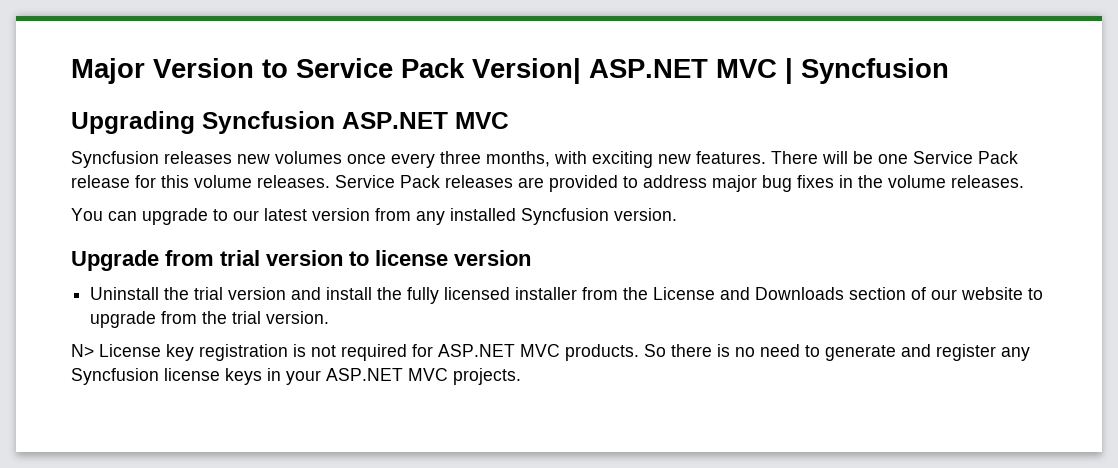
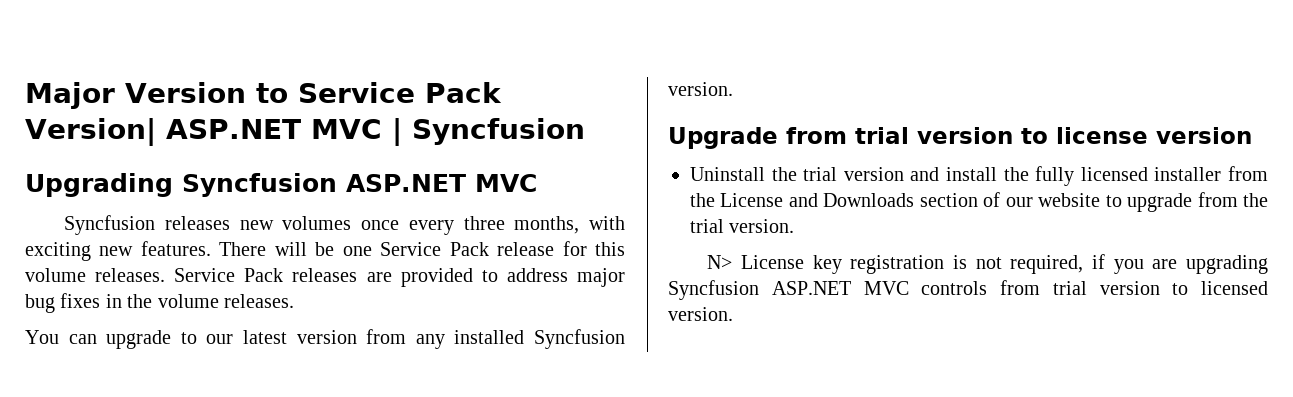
- N> License key registration is not required for ASP.NET MVC products. So there is no need to generate and register any Syncfusion license keys in your ASP.NET MVC projects.
+ N> License key registration is not required, if you are upgrading Syncfusion ASP.NET MVC controls from trial version to licensed version.

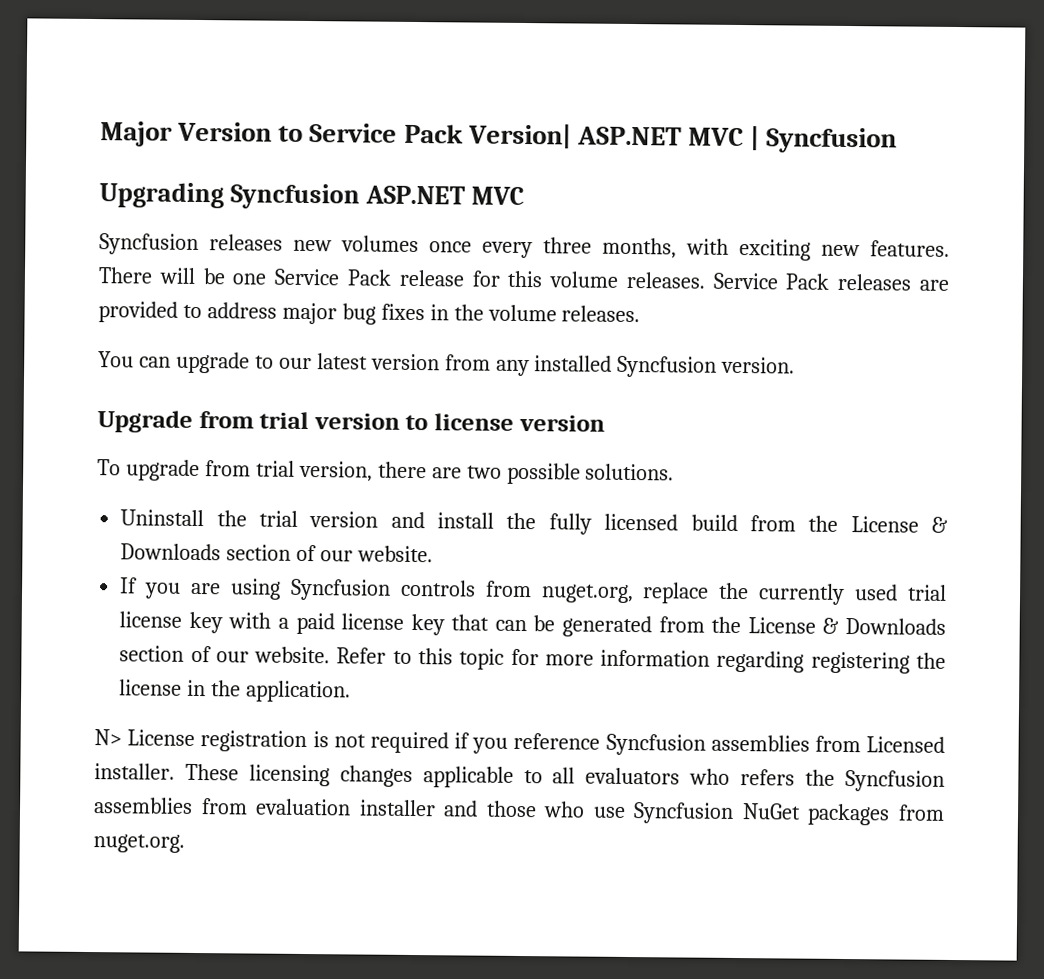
+ To upgrade from trial version, there are two possible solutions.
- Uninstall the trial version and install the fully licensed installer from the License and Downloads section of our website to upgrade from the trial version.
+ Uninstall the trial version and install the fully licensed build from the License & Downloads section of our website.
+ If you are using Syncfusion controls from nuget.org, replace the currently used trial license key with a paid license key that can be generated from the License & Downloads section of our website. Refer to this topic for more information regarding registering the license in the application.
- N> License key registration is not required, if you are upgrading Syncfusion ASP.NET MVC controls from trial version to licensed version.
+ N> License registration is not required if you reference Syncfusion assemblies from Licensed installer. These licensing changes applicable to all evaluators who refers the Syncfusion assemblies from evaluation installer and those who use Syncfusion NuGet packages from nuget.org.

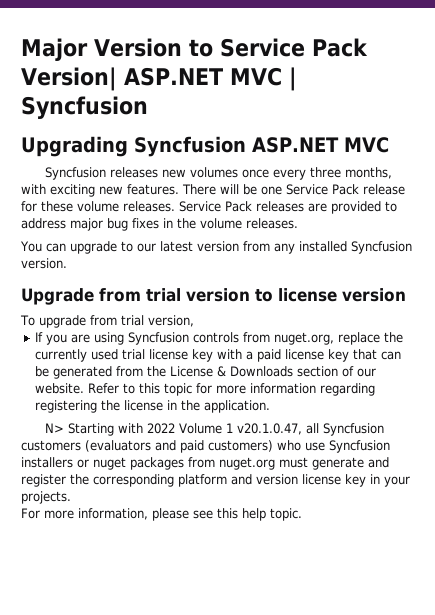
- There will be one Service Pack release for this volume releases.
+ There will be one Service Pack release for these volume releases.
- To upgrade from trial version, there are two possible solutions.
- Uninstall the trial version and install the fully licensed build from the License & Downloads section of our website.
+ To upgrade from trial version,
- N> License registration is not required if you reference Syncfusion assemblies from Licensed installer. These licensing changes applicable to all evaluators who refers the Syncfusion assemblies from evaluation installer and those who use Syncfusion NuGet packages from nuget.org.
+ N> Starting with 2022 Volume 1 v20.1.0.47, all Syncfusion customers (evaluators and paid customers) who use Syncfusion installers or nuget packages from nuget.org must generate and register the corresponding platform and version license key in your projects.
+ For more information, please see this help topic.

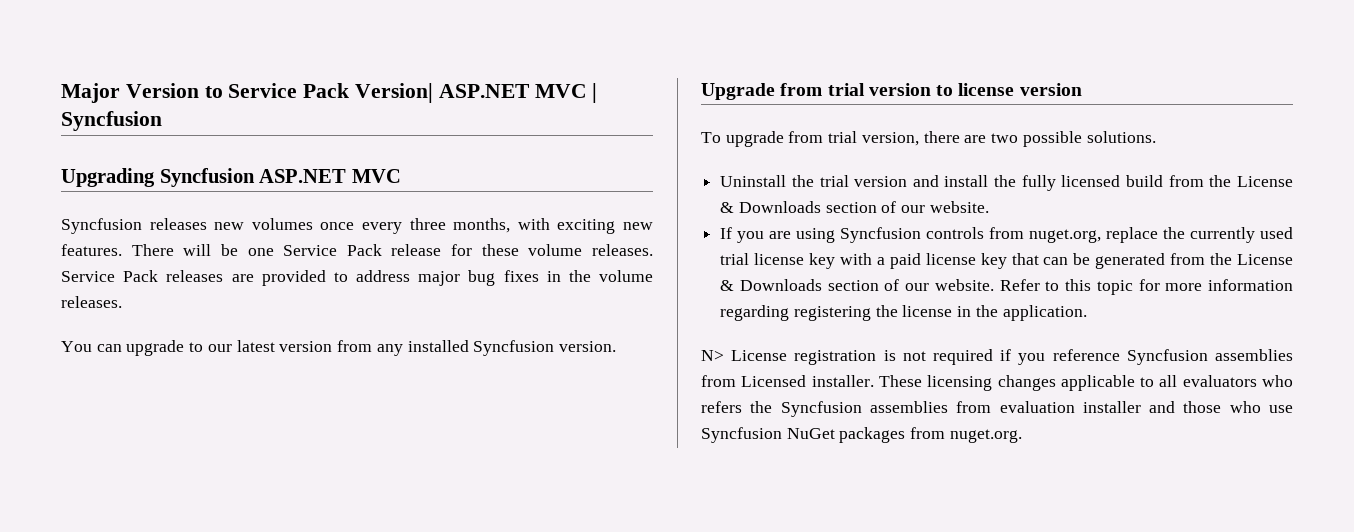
- To upgrade from trial version,
+ To upgrade from trial version, there are two possible solutions.
+ Uninstall the trial version and install the fully licensed build from the License & Downloads section of our website.
- N> Starting with 2022 Volume 1 v20.1.0.47, all Syncfusion customers (evaluators and paid customers) who use Syncfusion installers or nuget packages from nuget.org must generate and register the corresponding platform and version license key in your projects.
- For more information, please see this help topic.
+ N> License registration is not required if you reference Syncfusion assemblies from Licensed installer. These licensing changes applicable to all evaluators who refers the Syncfusion assemblies from evaluation installer and those who use Syncfusion NuGet packages from nuget.org.

